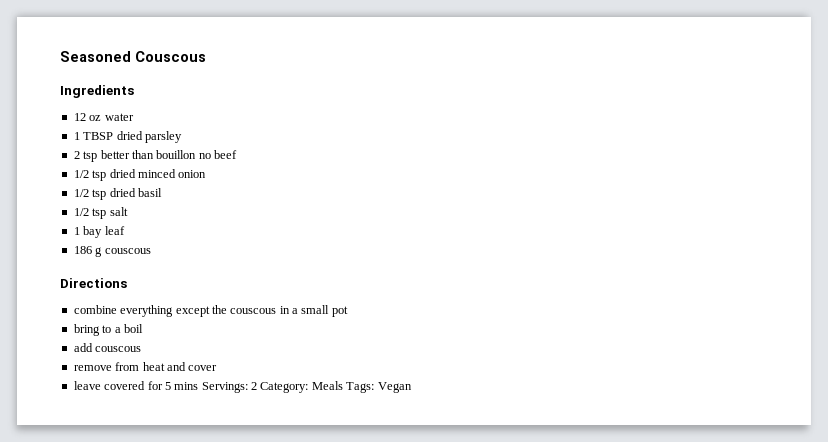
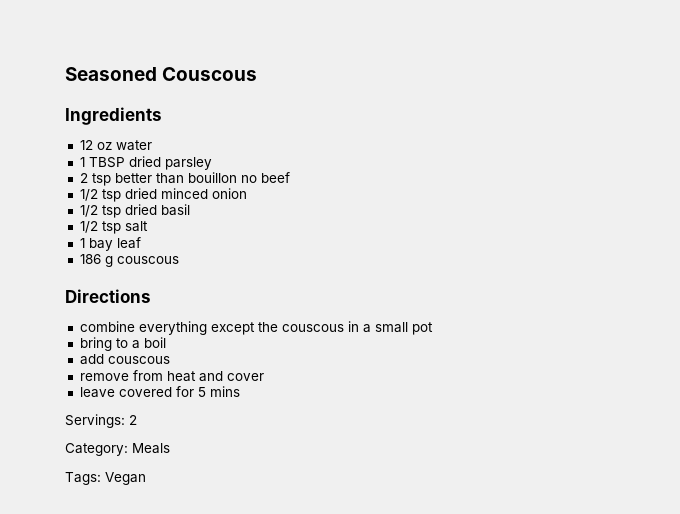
- leave covered for 5 mins Servings: 2 Category: Meals Tags: Vegan
+ leave covered for 5 mins
+ Servings: 2
+ Category: Meals
+ Tags: Vegan

